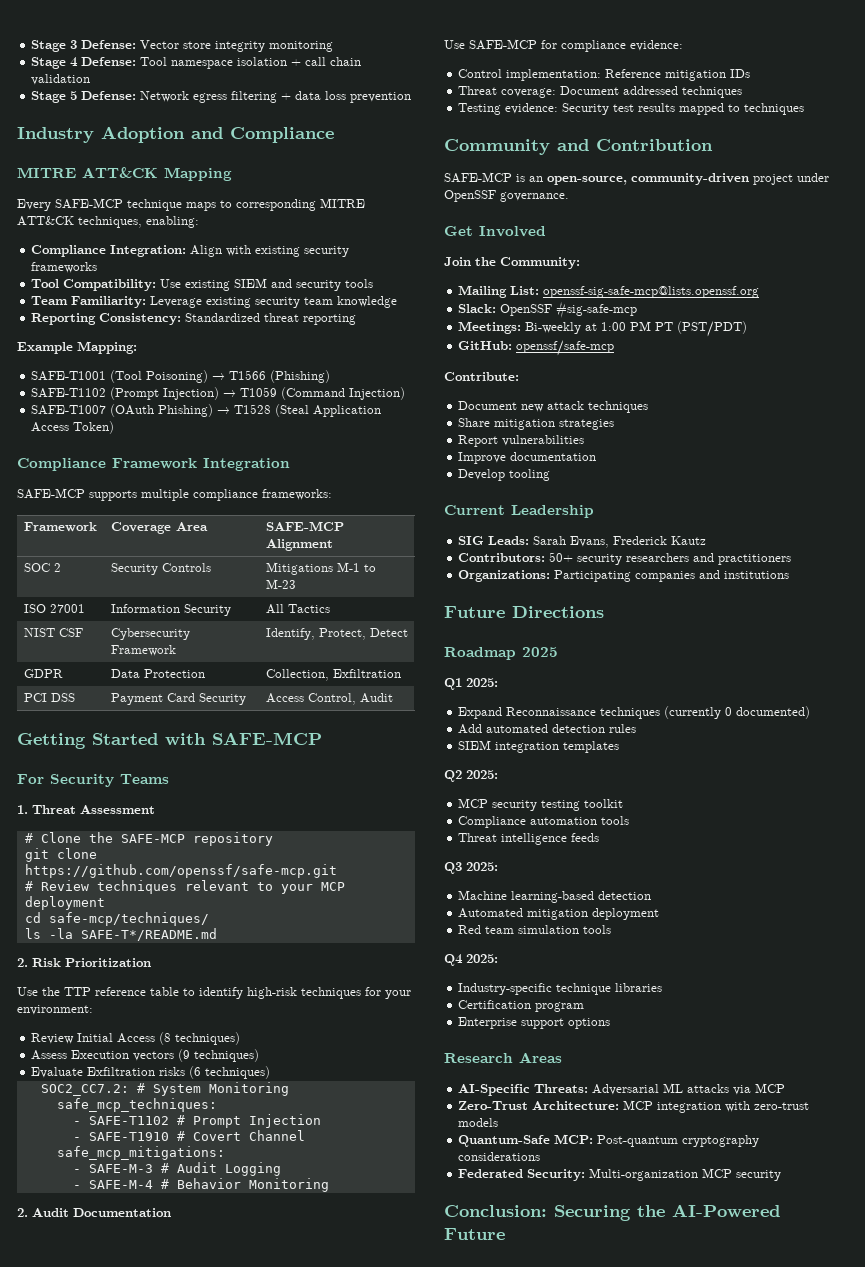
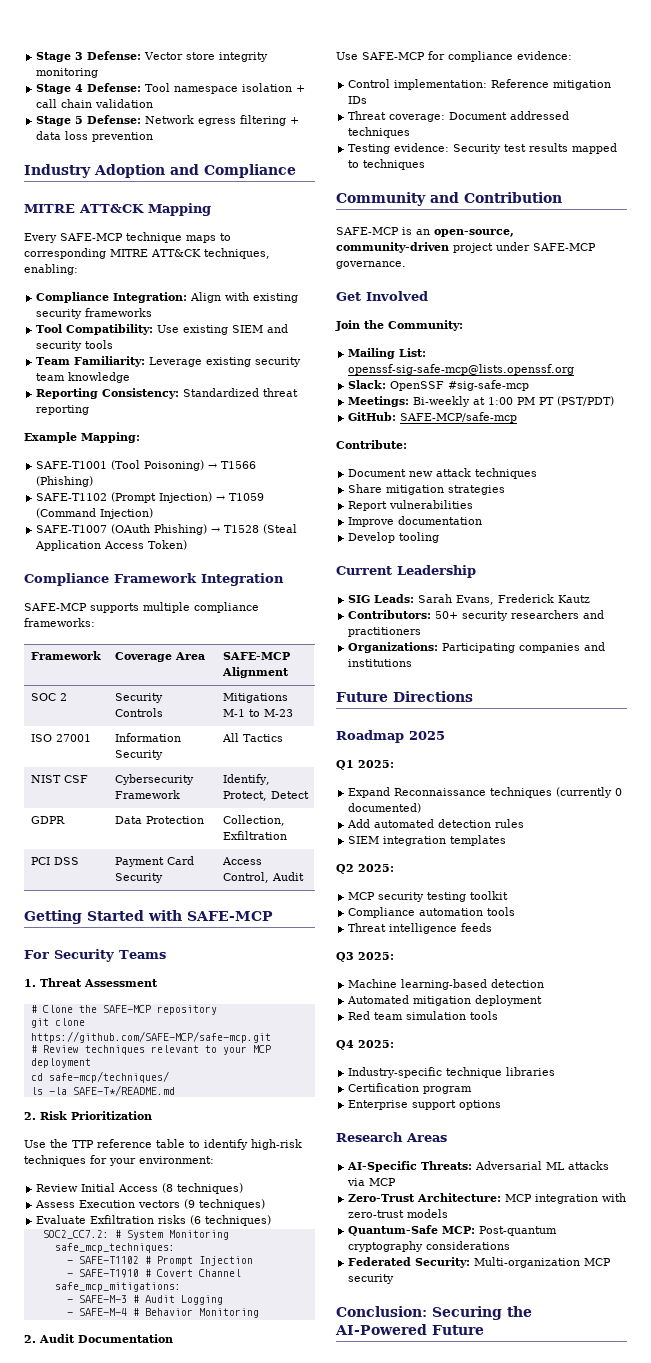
- git clone https://github.com/openssf/safe-mcp.git
+ git clone https://github.com/SAFE-MCP/safe-mcp.git
- SAFE-MCP is an open-source, community-driven project under OpenSSF governance.
+ SAFE-MCP is an open-source, community-driven project under SAFE-MCP governance.
- GitHub: openssf/safe-mcp
+ GitHub: SAFE-MCP/safe-mcp

